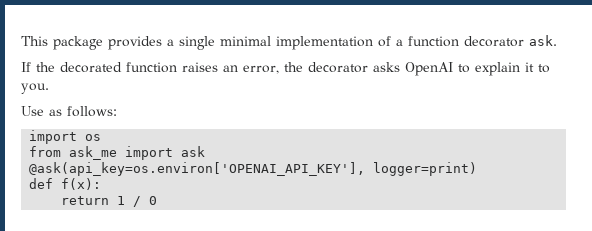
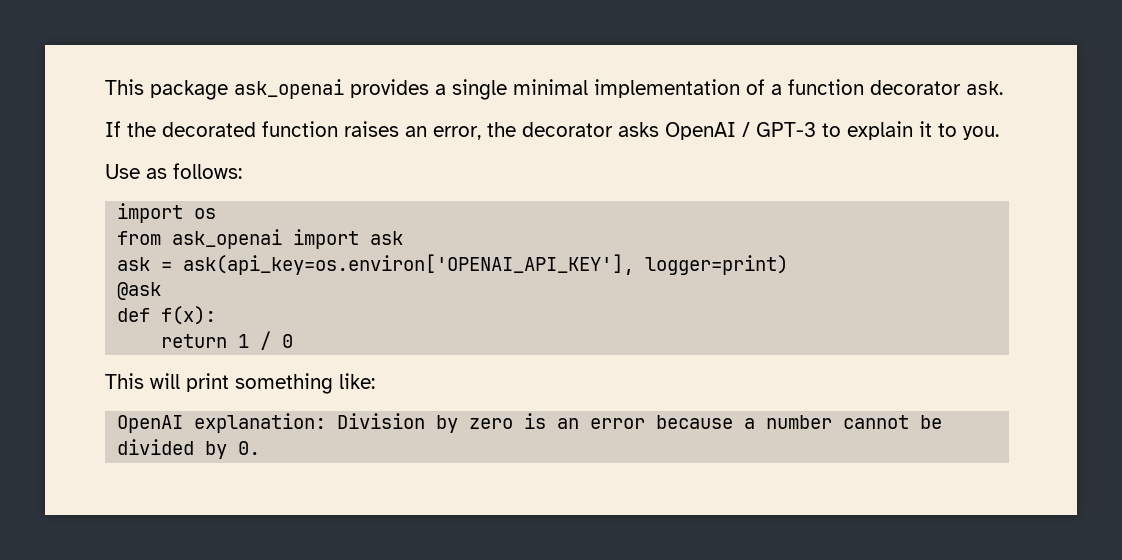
- This package provides a single minimal implementation of a function decorator ask.
+ This package ask_openai provides a single minimal implementation of a function decorator ask.
- If the decorated function raises an error, the decorator asks OpenAI to explain it to you.
+ If the decorated function raises an error, the decorator asks OpenAI / GPT-3 to explain it to you.
- from ask_me import ask
+ from ask_openai import ask
- @ask(api_key=os.environ['OPENAI_API_KEY'], logger=print)
+ ask = ask(api_key=os.environ['OPENAI_API_KEY'], logger=print)
+ @ask
+ This will print something like:
+ OpenAI explanation: Division by zero is an error because a number cannot be divided by 0.

